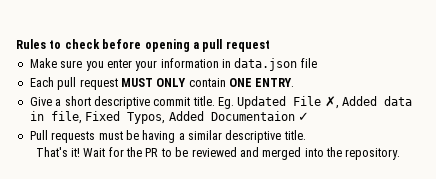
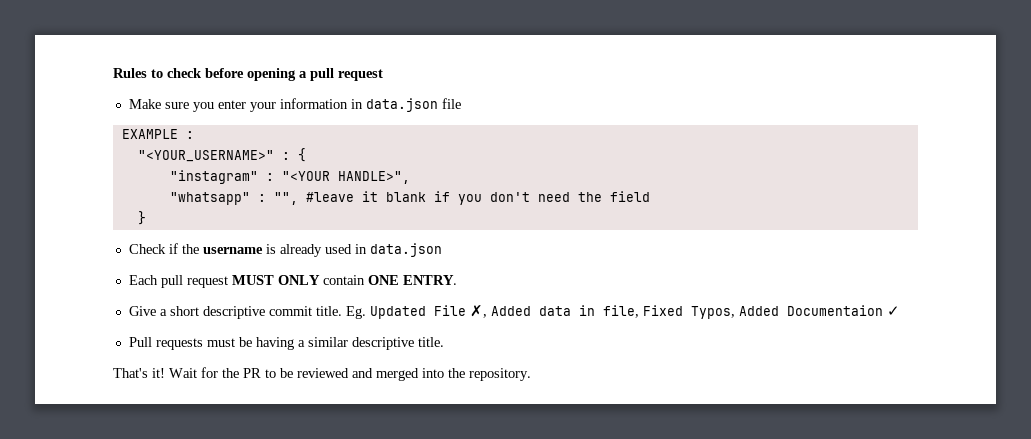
+ EXAMPLE :
+ "<YOUR_USERNAME>" : {
+ "instagram" : "<YOUR HANDLE>",
+ "whatsapp" : "", #leave it blank if you don't need the field
+ }
+ Check if the username is already used in data.json

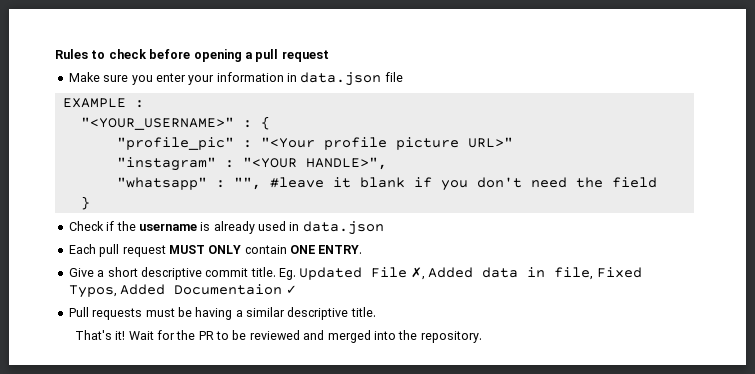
+ "profile_pic" : "<Your profile picture URL>"

